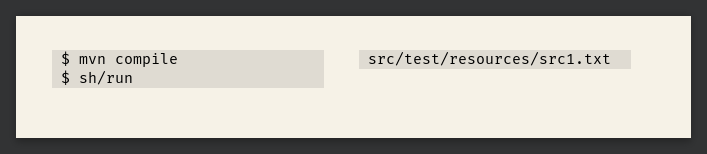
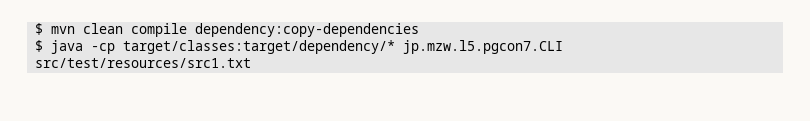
- $ mvn compile
- $ sh/run src/test/resources/src1.txt
+ $ mvn clean compile dependency:copy-dependencies
+ $ java -cp target/classes:target/dependency/* jp.mzw.l5.pgcon7.CLI src/test/resources/src1.txt

